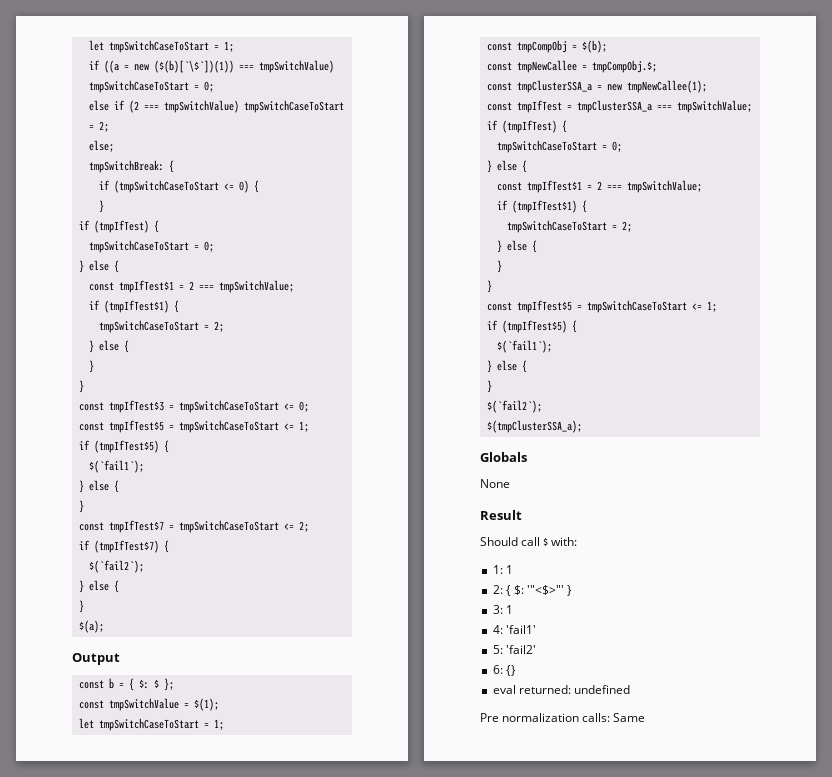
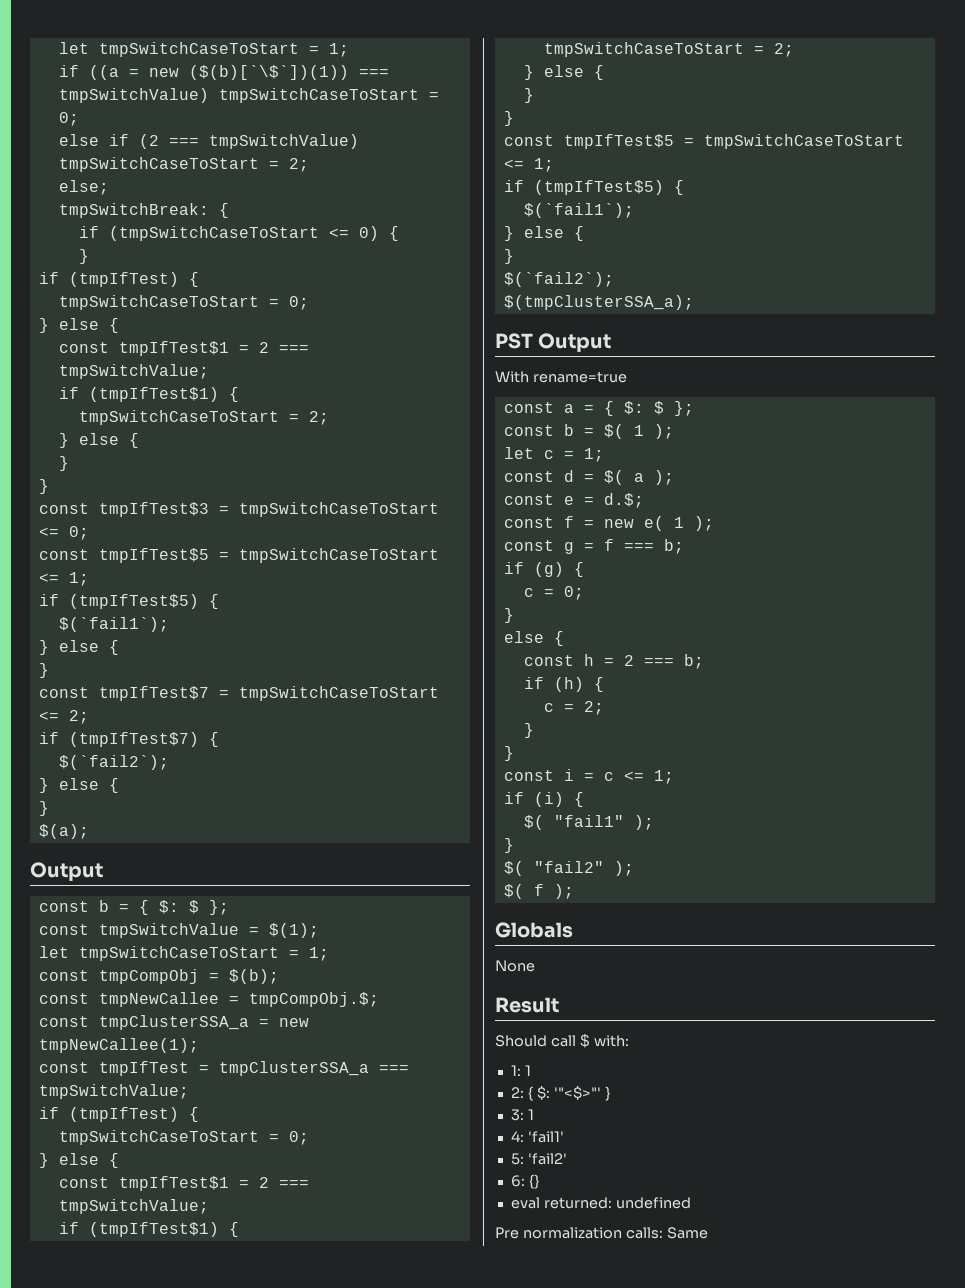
+ PST Output
+ With rename=true
+ const a = { $: $ };
+ const b = $( 1 );
+ let c = 1;
+ const d = $( a );
+ const e = d.$;
+ const f = new e( 1 );
+ const g = f === b;
+ if (g) {
+ c = 0;
+ }
+ else {
+ const h = 2 === b;
+ if (h) {
+ c = 2;
+ }
+ }
+ const i = c <= 1;
+ if (i) {
+ $( "fail1" );
+ }
+ $( "fail2" );
+ $( f );

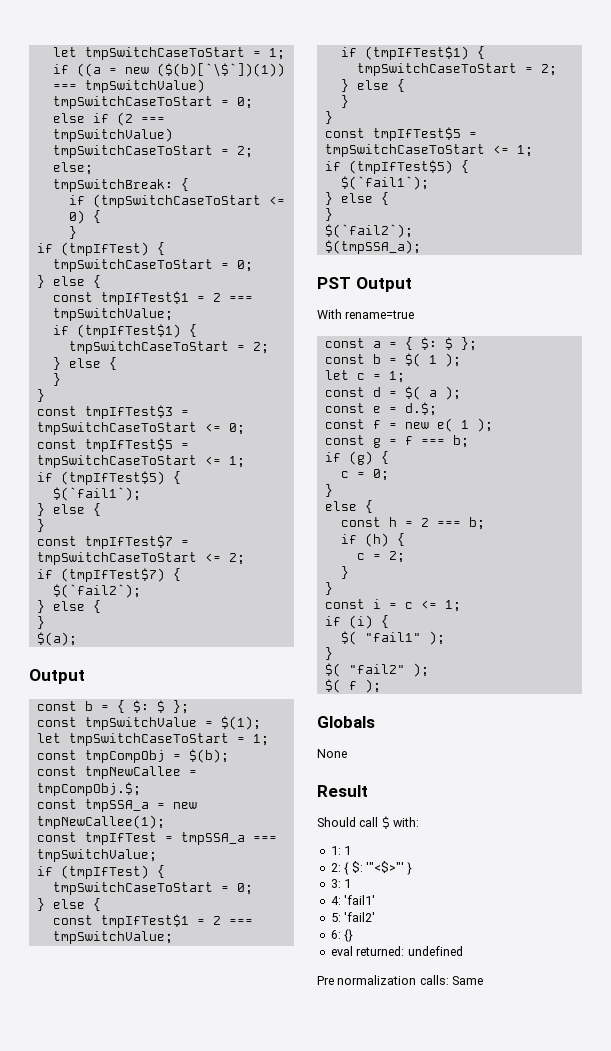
- const tmpClusterSSA_a = new tmpNewCallee(1);
+ const tmpSSA_a = new tmpNewCallee(1);
- const tmpIfTest = tmpClusterSSA_a === tmpSwitchValue;
+ const tmpIfTest = tmpSSA_a === tmpSwitchValue;
- $(tmpClusterSSA_a);
+ $(tmpSSA_a);

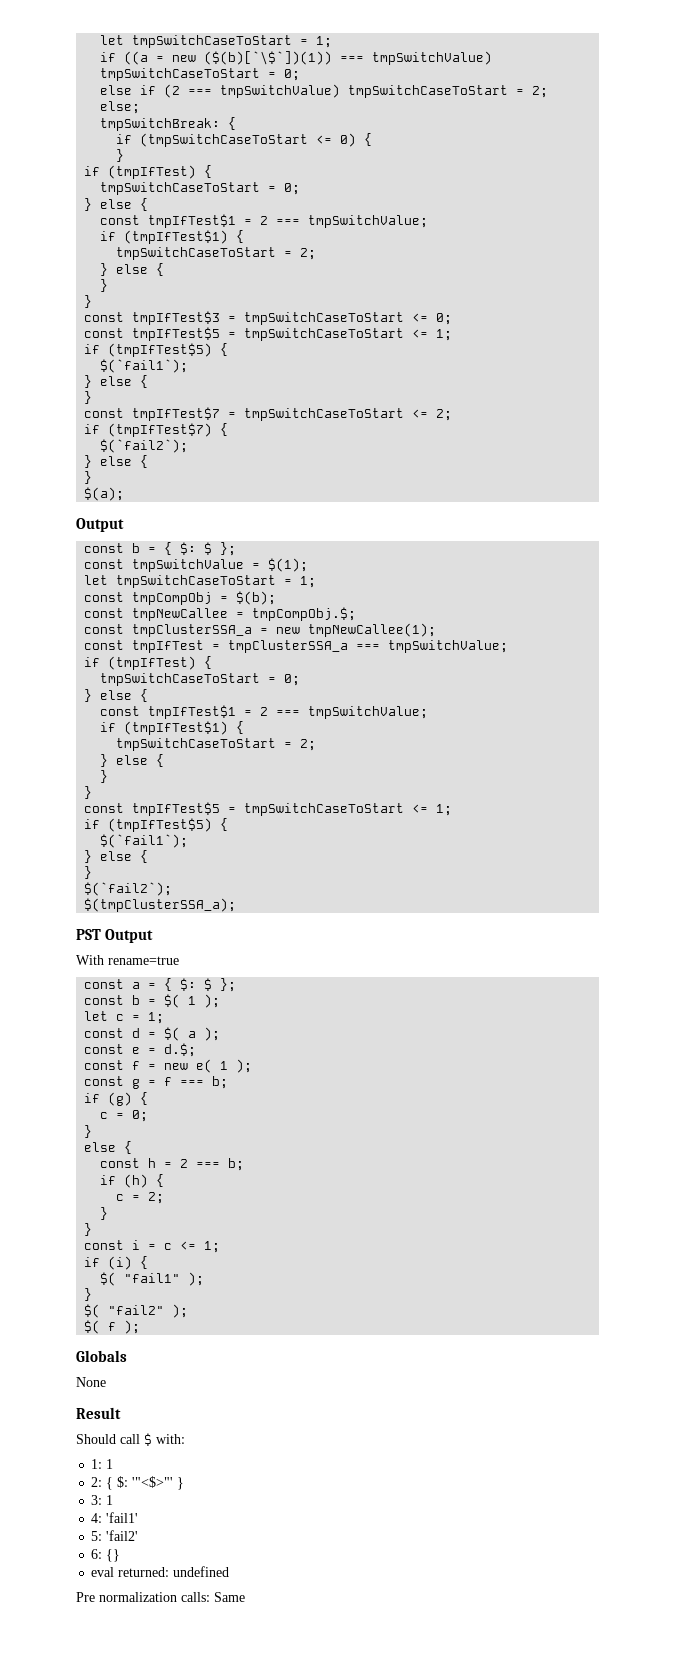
- const tmpSSA_a = new tmpNewCallee(1);
+ const tmpClusterSSA_a = new tmpNewCallee(1);
- const tmpIfTest = tmpSSA_a === tmpSwitchValue;
+ const tmpIfTest = tmpClusterSSA_a === tmpSwitchValue;
- $(tmpSSA_a);
+ $(tmpClusterSSA_a);

